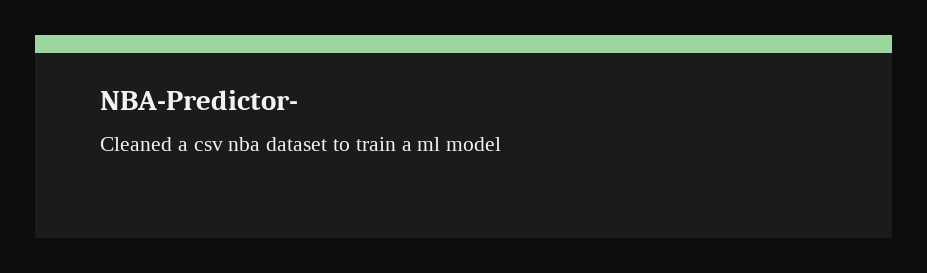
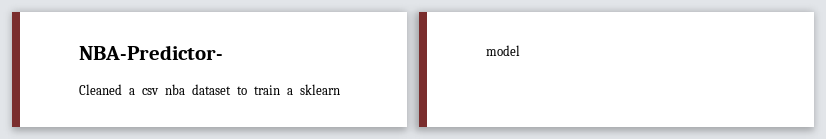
- Cleaned a csv nba dataset to train a ml model
+ Cleaned a csv nba dataset to train a sklearn model

